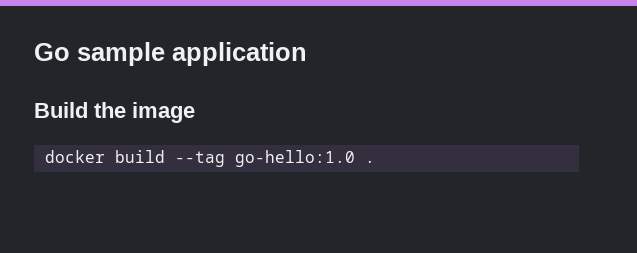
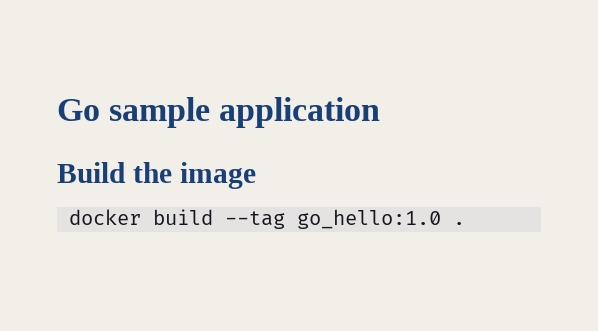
- docker build --tag go-hello:1.0 .
+ docker build --tag go_hello:1.0 .

